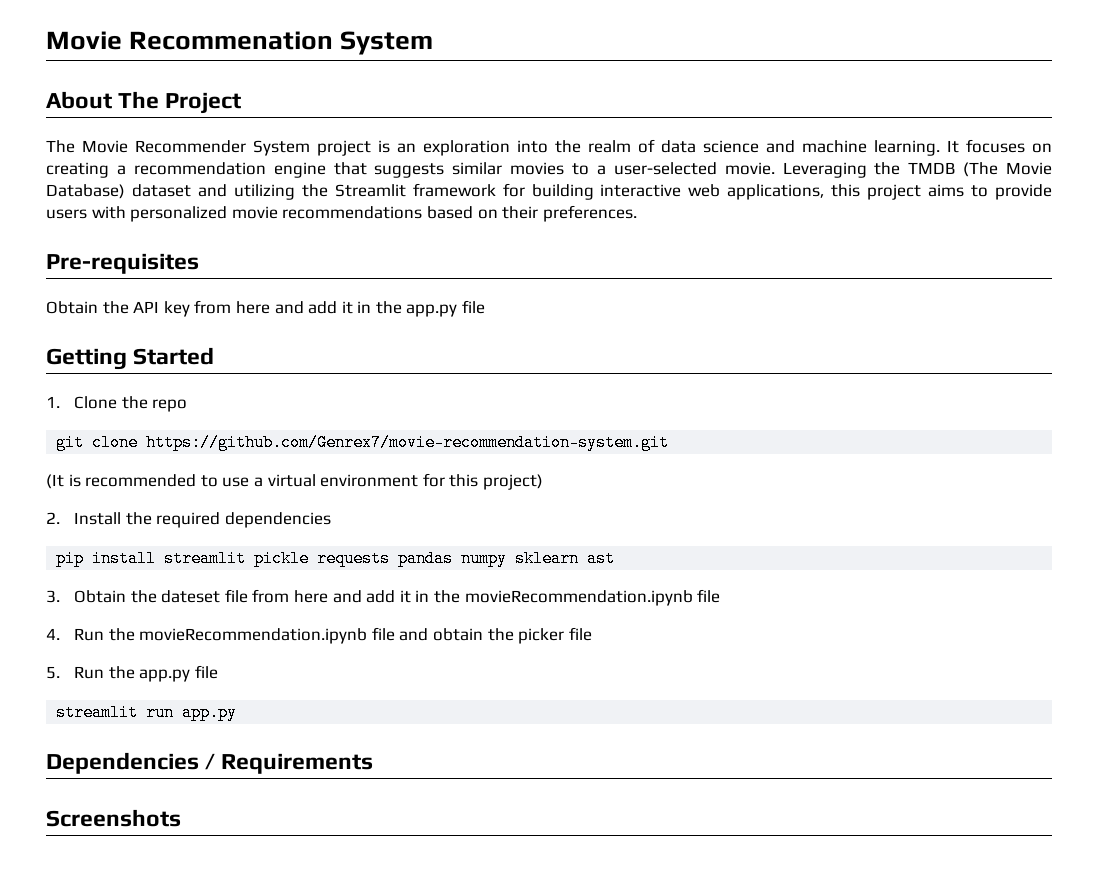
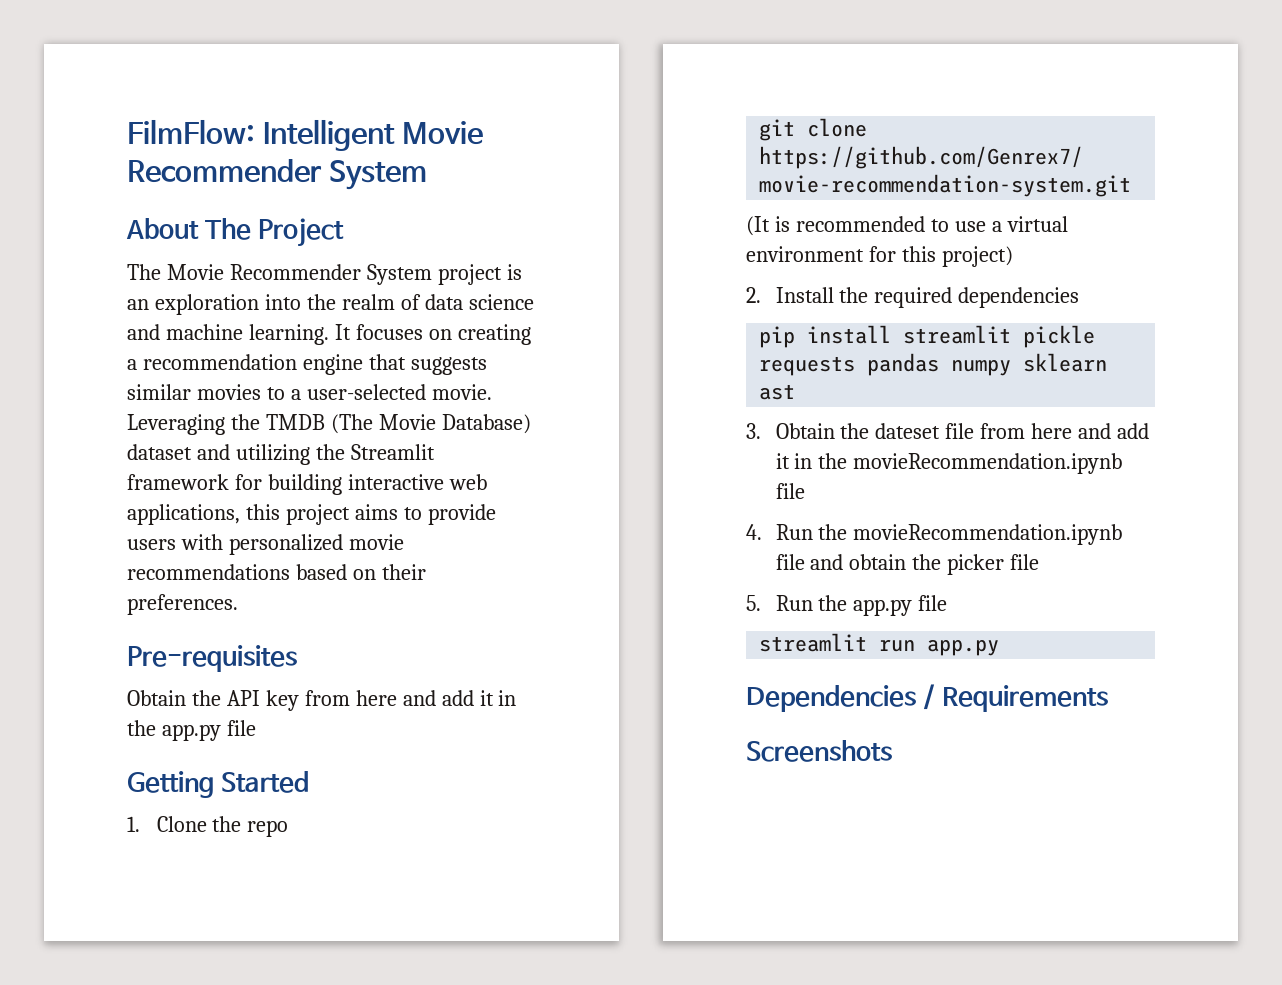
- Movie Recommenation System
+ FilmFlow: Intelligent Movie Recommender System

